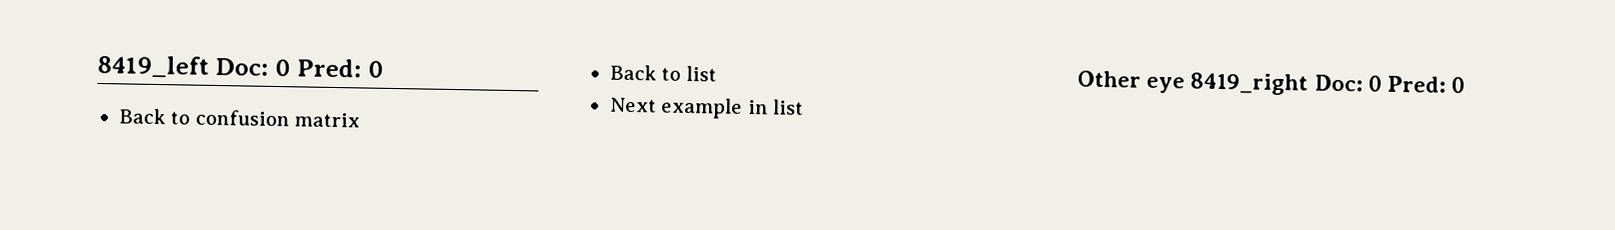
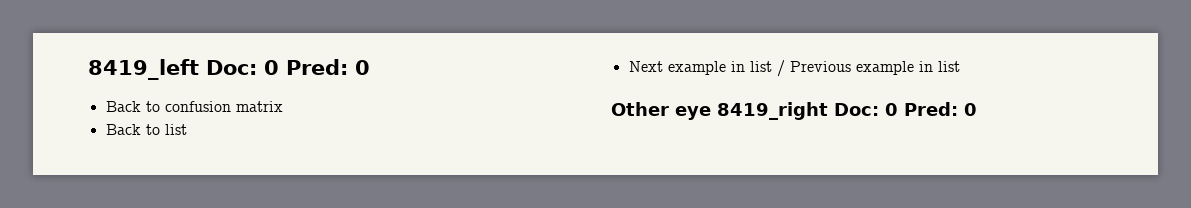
- Next example in list
+ Next example in list / Previous example in list

